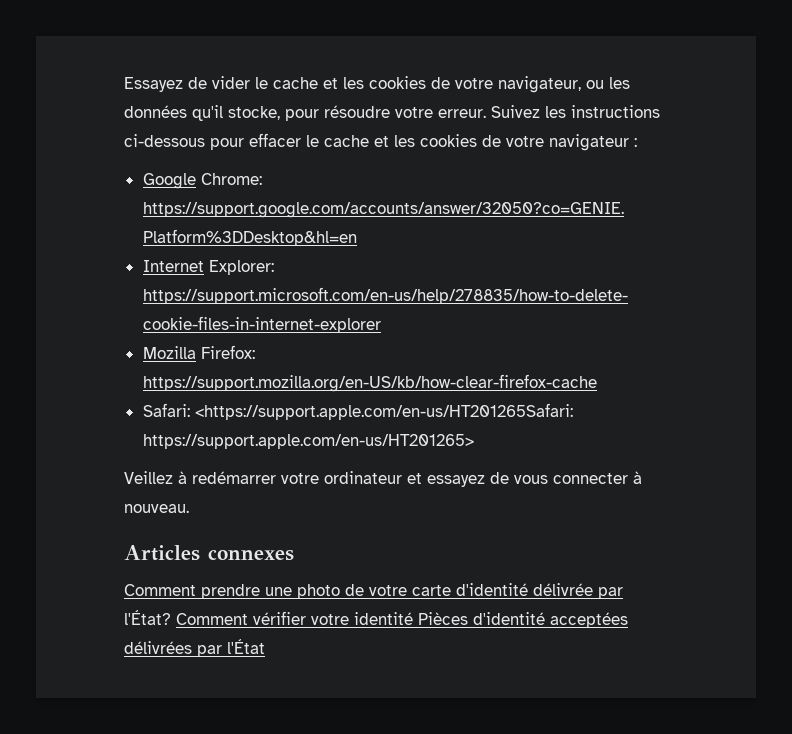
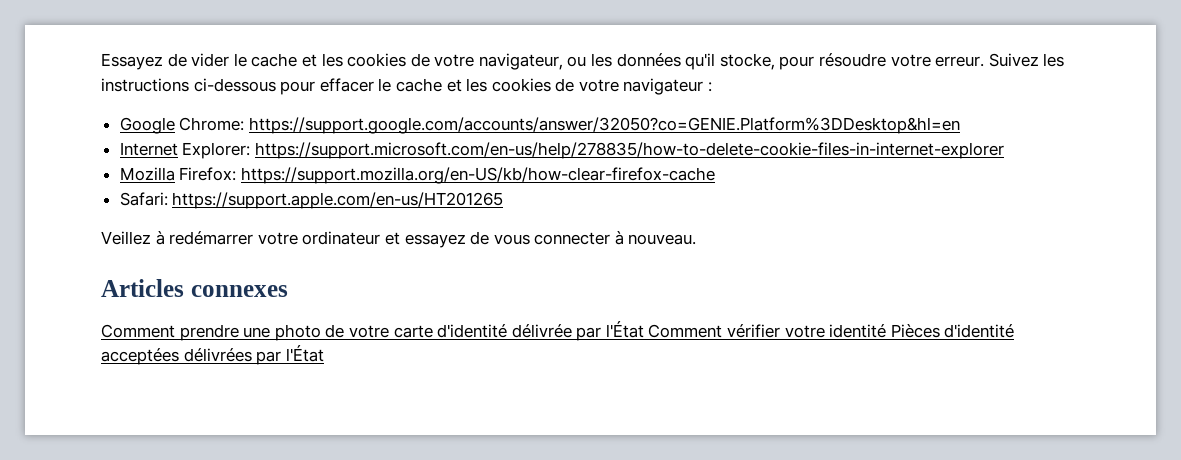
- Safari: <https://support.apple.com/en-us/HT201265Safari: https://support.apple.com/en-us/HT201265>
+ Safari: https://support.apple.com/en-us/HT201265
- Comment prendre une photo de votre carte d'identité délivrée par l'État? Comment vérifier votre identité Pièces d'identité acceptées délivrées par l'État
+ Comment prendre une photo de votre carte d'identité délivrée par l'État Comment vérifier votre identité Pièces d'identité acceptées délivrées par l'État

